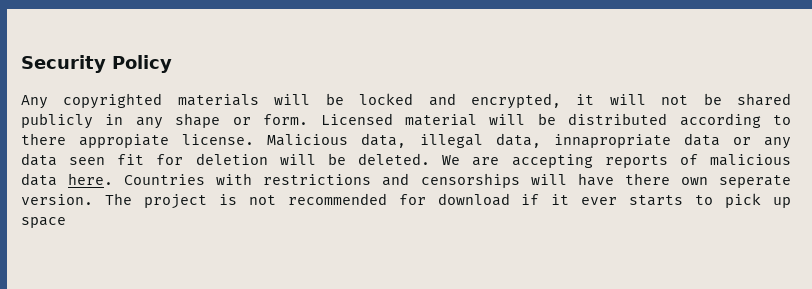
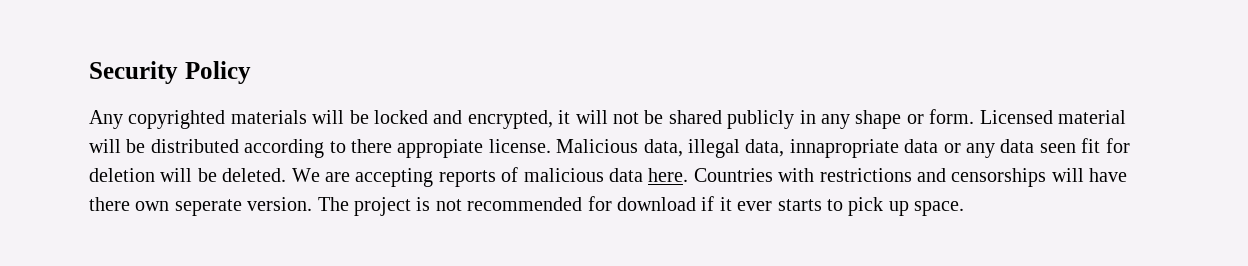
- The project is not recommended for download if it ever starts to pick up space
+ The project is not recommended for download if it ever starts to pick up space.

